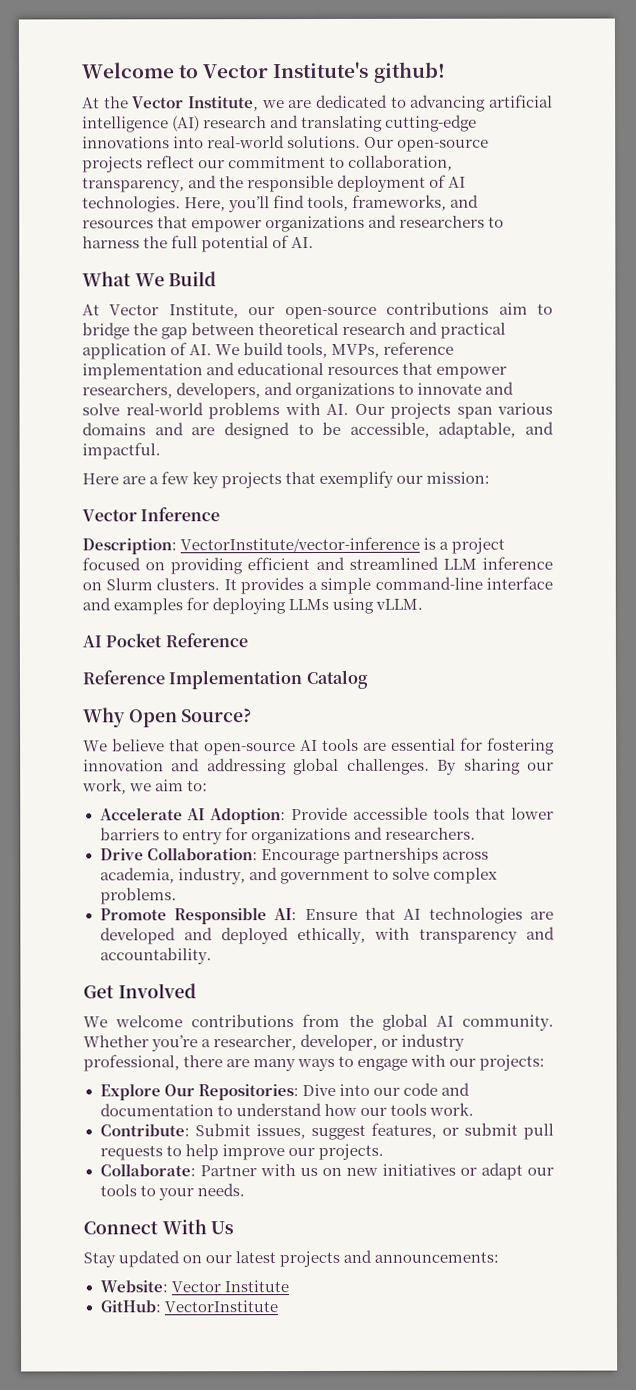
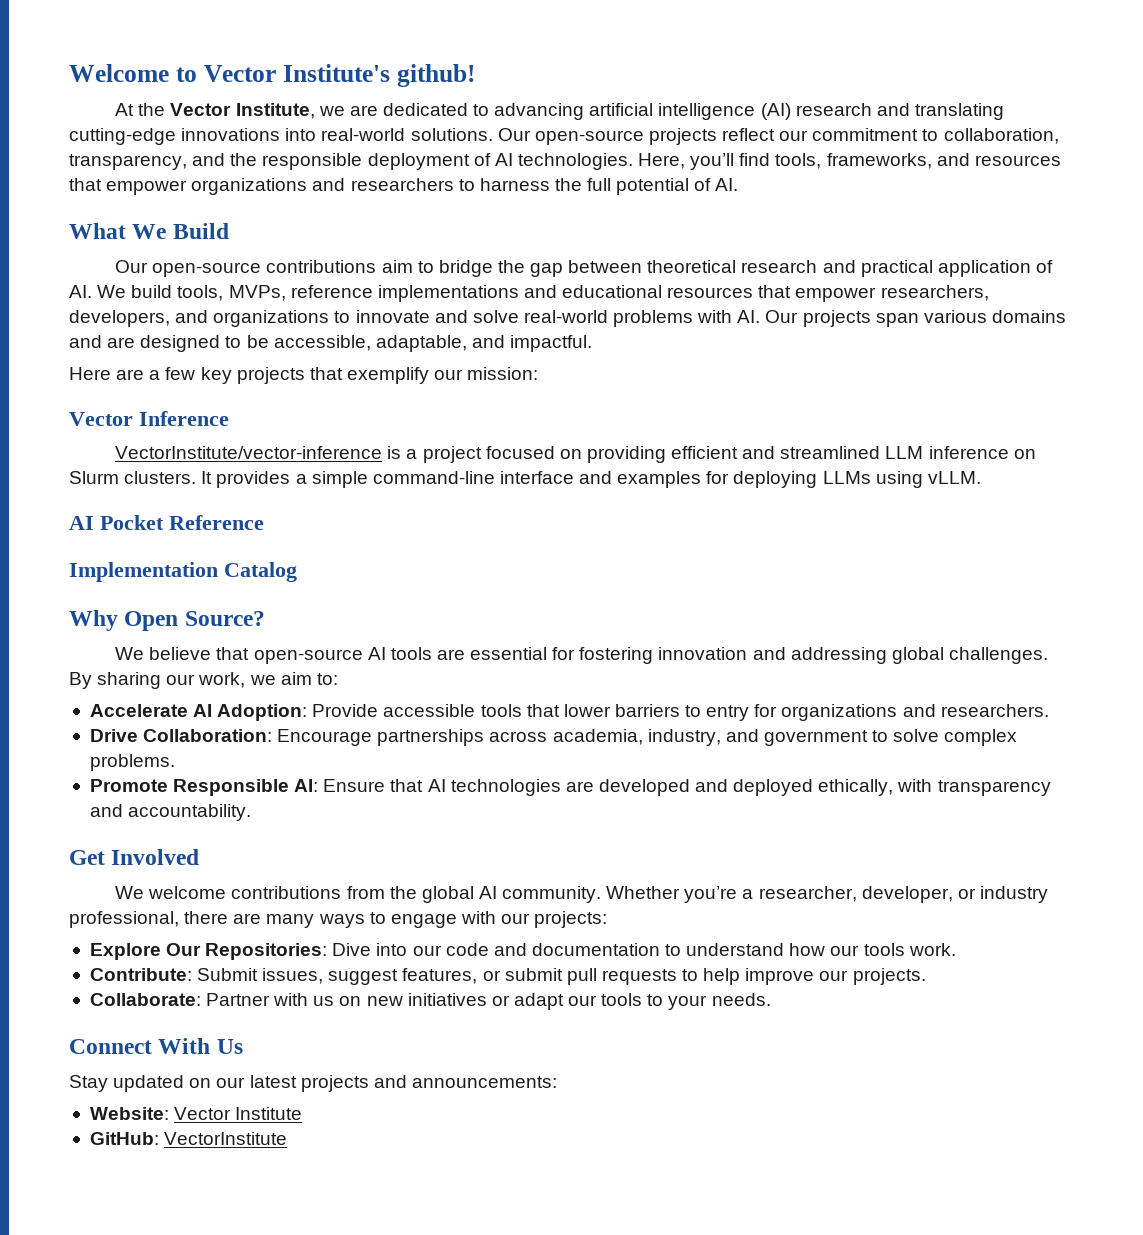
- At Vector Institute, our open-source contributions aim to bridge the gap between theoretical research and practical application of AI. We build tools, MVPs, reference implementation and educational resources that empower researchers, developers, and organizations to innovate and solve real-world problems with AI. Our projects span various domains and are designed to be accessible, adaptable, and impactful.
+ Our open-source contributions aim to bridge the gap between theoretical research and practical application of AI. We build tools, MVPs, reference implementations and educational resources that empower researchers, developers, and organizations to innovate and solve real-world problems with AI. Our projects span various domains and are designed to be accessible, adaptable, and impactful.
- Description: VectorInstitute/vector-inference is a project focused on providing efficient and streamlined LLM inference on Slurm clusters.
+ VectorInstitute/vector-inference is a project focused on providing efficient and streamlined LLM inference on Slurm clusters.
- Reference Implementation Catalog
+ Implementation Catalog

